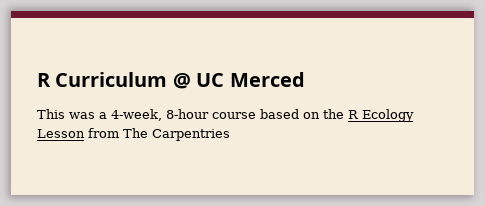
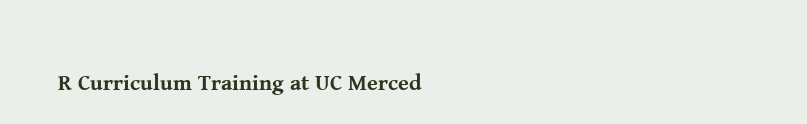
- R Curriculum @ UC Merced
+ R Curriculum Training at UC Merced
- This was a 4-week, 8-hour course based on the R Ecology Lesson from The Carpentries

